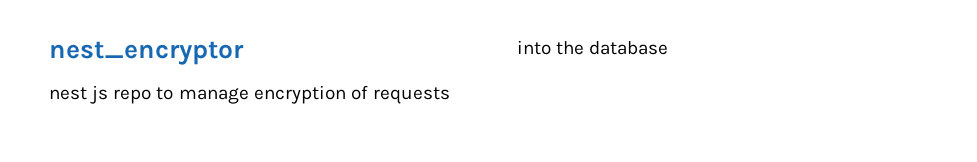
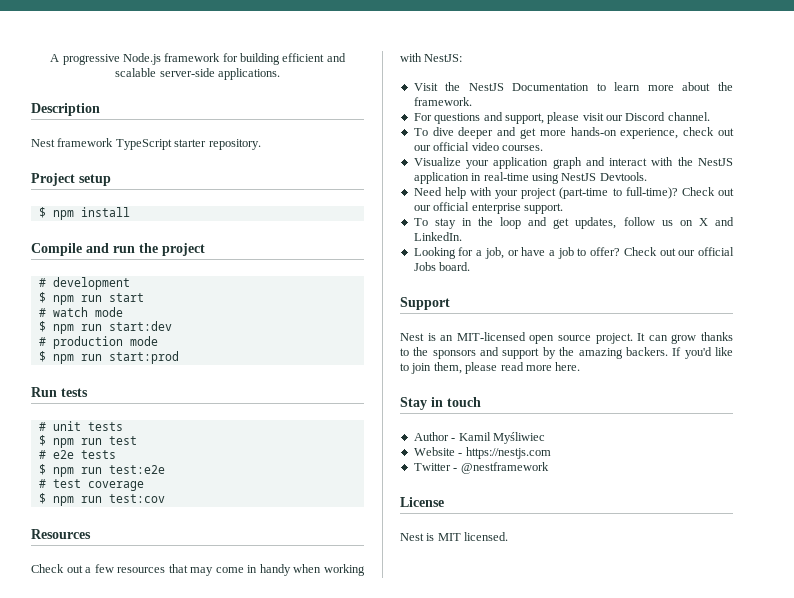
- nest_encryptor
- nest js repo to manage encryption of requests into the database
+ A progressive Node.js framework for building efficient and scalable server-side applications.
+ Description
+ Nest framework TypeScript starter repository.
+ Project setup
+ $ npm install
+ Compile and run the project
+ # development
+ $ npm run start
+ # watch mode
+ $ npm run start:dev
+ # production mode
+ $ npm run start:prod
+ Run tests
+ # unit tests
+ $ npm run test
+ # e2e tests
+ $ npm run test:e2e
+ # test coverage
+ $ npm run test:cov
+ Resources
+ Check out a few resources that may come in handy when working with NestJS:
+ Visit the NestJS Documentation to learn more about the framework.
+ For questions and support, please visit our Discord channel.
+ To dive deeper and get more hands-on experience, check out our official video courses.
+ Visualize your application graph and interact with the NestJS application in real-time using NestJS Devtools.
+ Need help with your project (part-time to full-time)? Check out our official enterprise support.
+ To stay in the loop and get updates, follow us on X and LinkedIn.
+ Looking for a job, or have a job to offer? Check out our official Jobs board.
+ Support
+ Nest is an MIT-licensed open source project. It can grow thanks to the sponsors and support by the amazing backers. If you'd like to join them, please read more here.
+ Stay in touch
+ Author - Kamil Myśliwiec
+ Website - https://nestjs.com
+ Twitter - @nestframework
+ License
+ Nest is MIT licensed.

